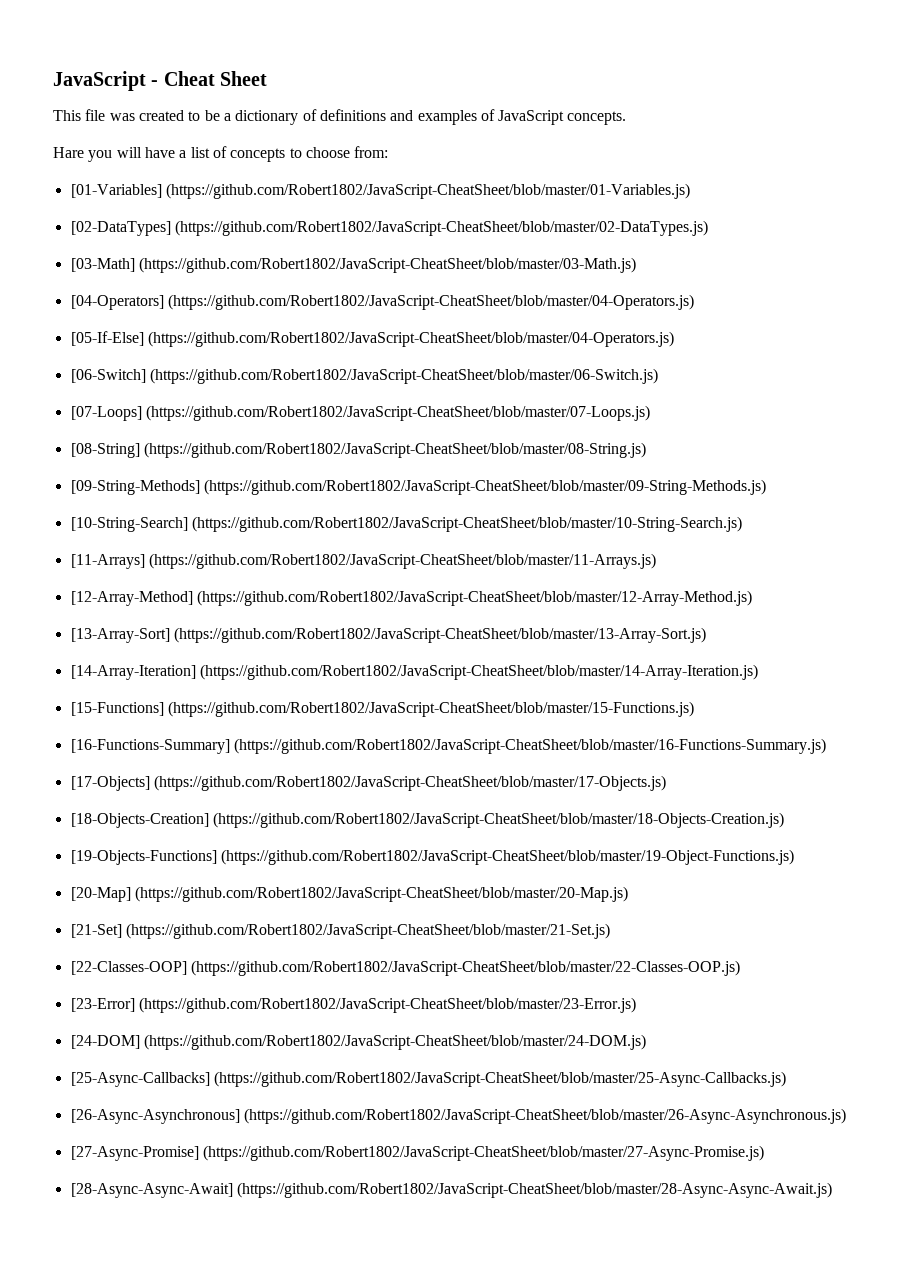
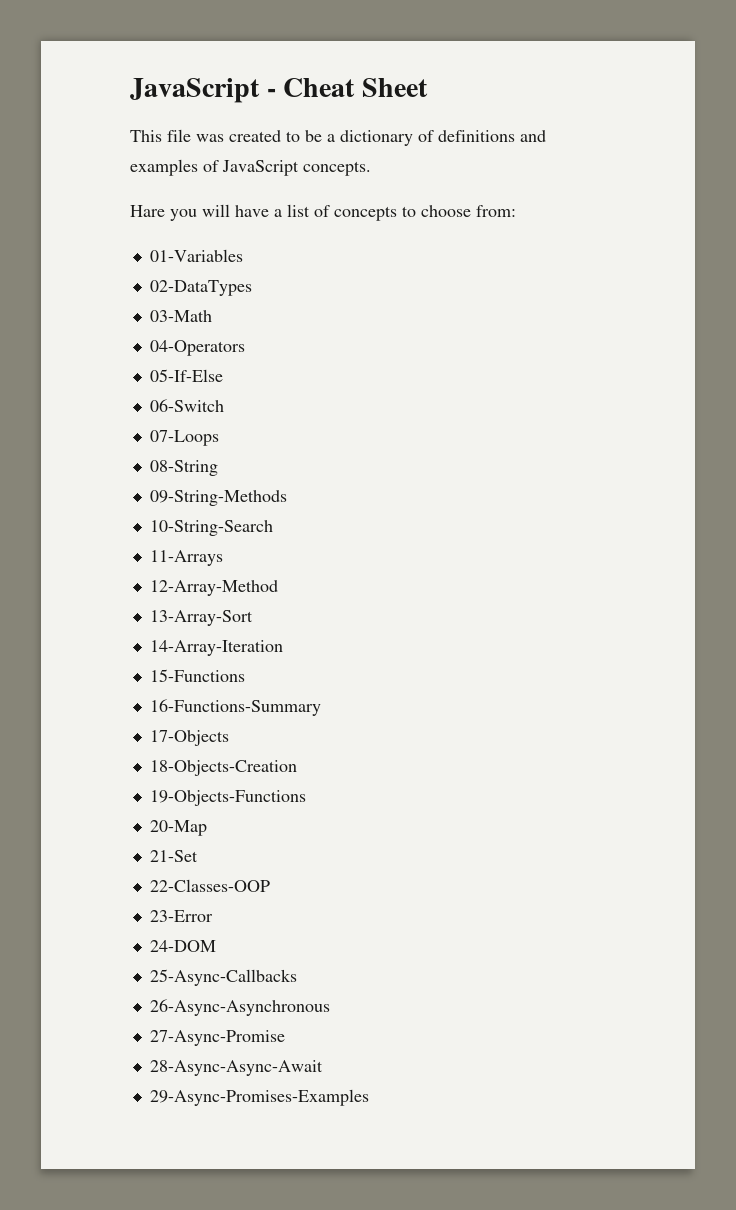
- [01-Variables] (https://github.com/Robert1802/JavaScript-CheatSheet/blob/master/01-Variables.js)
- [02-DataTypes] (https://github.com/Robert1802/JavaScript-CheatSheet/blob/master/02-DataTypes.js)
- [03-Math] (https://github.com/Robert1802/JavaScript-CheatSheet/blob/master/03-Math.js)
- [04-Operators] (https://github.com/Robert1802/JavaScript-CheatSheet/blob/master/04-Operators.js)
- [05-If-Else] (https://github.com/Robert1802/JavaScript-CheatSheet/blob/master/04-Operators.js)
- [06-Switch] (https://github.com/Robert1802/JavaScript-CheatSheet/blob/master/06-Switch.js)
- [07-Loops] (https://github.com/Robert1802/JavaScript-CheatSheet/blob/master/07-Loops.js)
- [08-String] (https://github.com/Robert1802/JavaScript-CheatSheet/blob/master/08-String.js)
- [09-String-Methods] (https://github.com/Robert1802/JavaScript-CheatSheet/blob/master/09-String-Methods.js)
- [10-String-Search] (https://github.com/Robert1802/JavaScript-CheatSheet/blob/master/10-String-Search.js)
- [11-Arrays] (https://github.com/Robert1802/JavaScript-CheatSheet/blob/master/11-Arrays.js)
- [12-Array-Method] (https://github.com/Robert1802/JavaScript-CheatSheet/blob/master/12-Array-Method.js)
- [13-Array-Sort] (https://github.com/Robert1802/JavaScript-CheatSheet/blob/master/13-Array-Sort.js)
- [14-Array-Iteration] (https://github.com/Robert1802/JavaScript-CheatSheet/blob/master/14-Array-Iteration.js)
- [15-Functions] (https://github.com/Robert1802/JavaScript-CheatSheet/blob/master/15-Functions.js)
- [16-Functions-Summary] (https://github.com/Robert1802/JavaScript-CheatSheet/blob/master/16-Functions-Summary.js)
- [17-Objects] (https://github.com/Robert1802/JavaScript-CheatSheet/blob/master/17-Objects.js)
- [18-Objects-Creation] (https://github.com/Robert1802/JavaScript-CheatSheet/blob/master/18-Objects-Creation.js)
- [19-Objects-Functions] (https://github.com/Robert1802/JavaScript-CheatSheet/blob/master/19-Object-Functions.js)
- [20-Map] (https://github.com/Robert1802/JavaScript-CheatSheet/blob/master/20-Map.js)
- [21-Set] (https://github.com/Robert1802/JavaScript-CheatSheet/blob/master/21-Set.js)
- [22-Classes-OOP] (https://github.com/Robert1802/JavaScript-CheatSheet/blob/master/22-Classes-OOP.js)
- [23-Error] (https://github.com/Robert1802/JavaScript-CheatSheet/blob/master/23-Error.js)
- [24-DOM] (https://github.com/Robert1802/JavaScript-CheatSheet/blob/master/24-DOM.js)
- [25-Async-Callbacks] (https://github.com/Robert1802/JavaScript-CheatSheet/blob/master/25-Async-Callbacks.js)
- [26-Async-Asynchronous] (https://github.com/Robert1802/JavaScript-CheatSheet/blob/master/26-Async-Asynchronous.js)
- [27-Async-Promise] (https://github.com/Robert1802/JavaScript-CheatSheet/blob/master/27-Async-Promise.js)
- [28-Async-Async-Await] (https://github.com/Robert1802/JavaScript-CheatSheet/blob/master/28-Async-Async-Await.js)
+ 01-Variables
+ 02-DataTypes
+ 03-Math
+ 04-Operators
+ 05-If-Else
+ 06-Switch
+ 07-Loops
+ 08-String
+ 09-String-Methods
+ 10-String-Search
+ 11-Arrays
+ 12-Array-Method
+ 13-Array-Sort
+ 14-Array-Iteration
+ 15-Functions
+ 16-Functions-Summary
+ 17-Objects
+ 18-Objects-Creation
+ 19-Objects-Functions
+ 20-Map
+ 21-Set
+ 22-Classes-OOP
+ 23-Error
+ 24-DOM
+ 25-Async-Callbacks
+ 26-Async-Asynchronous
+ 27-Async-Promise
+ 28-Async-Async-Await
+ 29-Async-Promises-Examples

